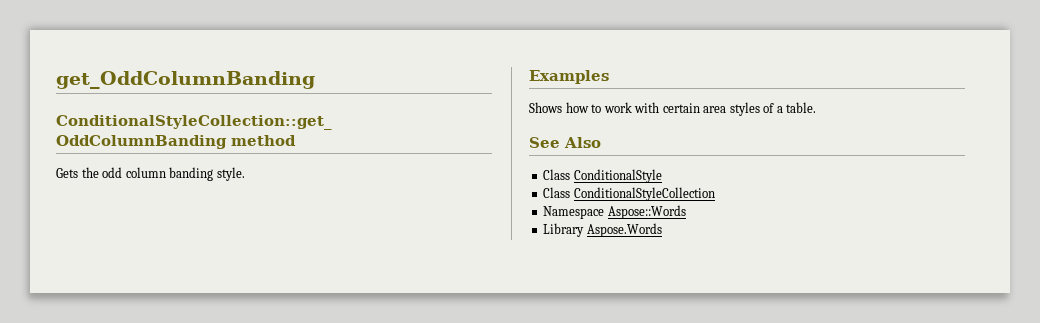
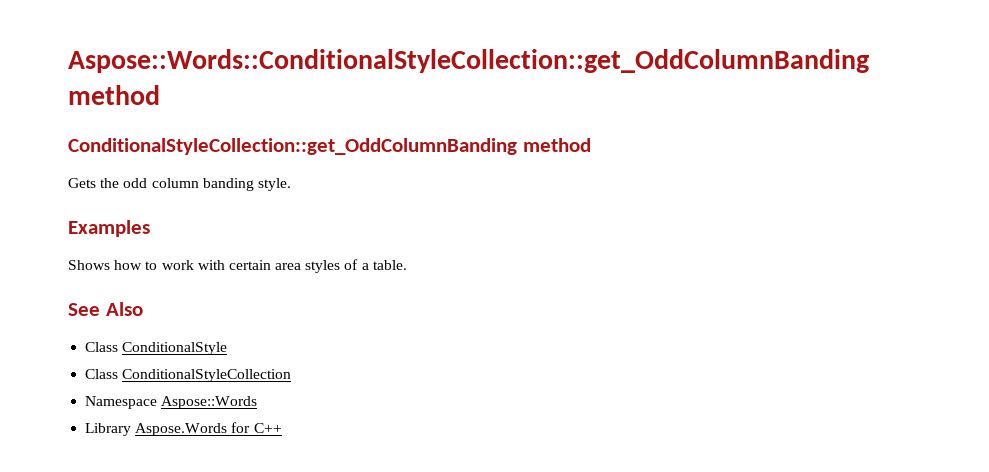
- get_OddColumnBanding
+ Aspose::Words::ConditionalStyleCollection::get_OddColumnBanding method
- Library Aspose.Words
+ Library Aspose.Words for C++

